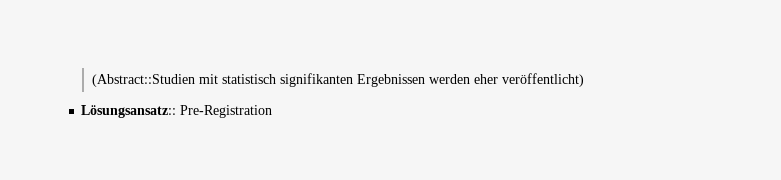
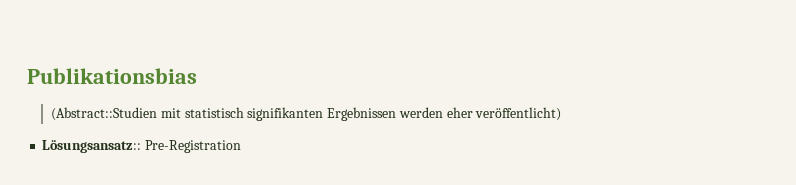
+ Publikationsbias

